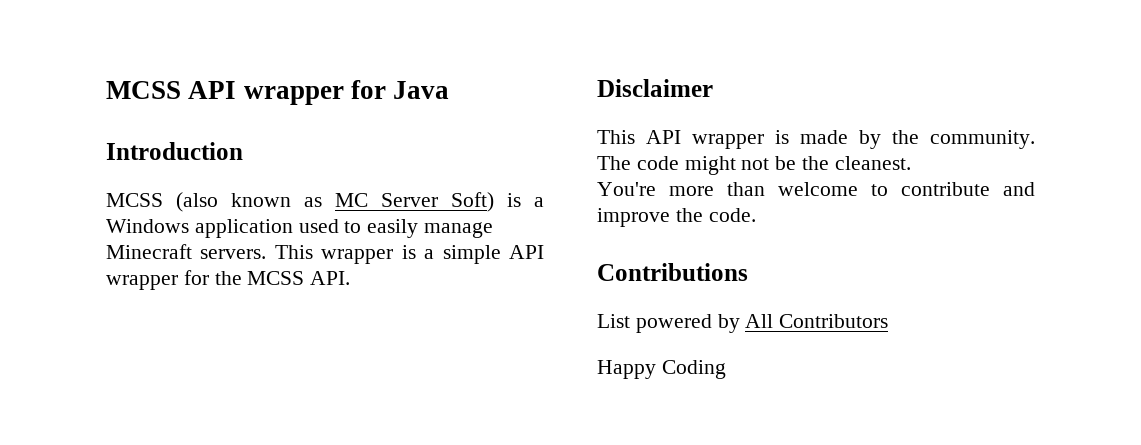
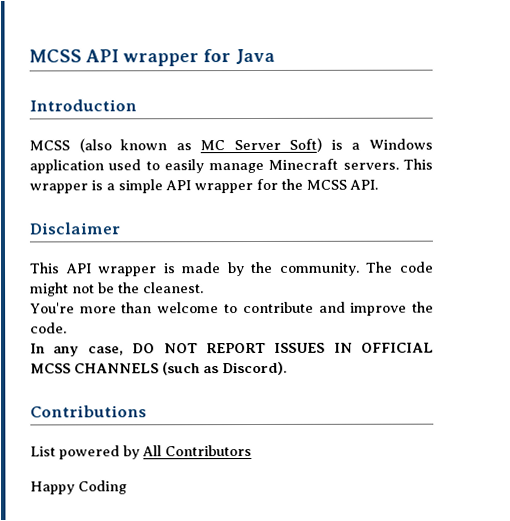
+ In any case, DO NOT REPORT ISSUES IN OFFICIAL MCSS CHANNELS (such as Discord).

